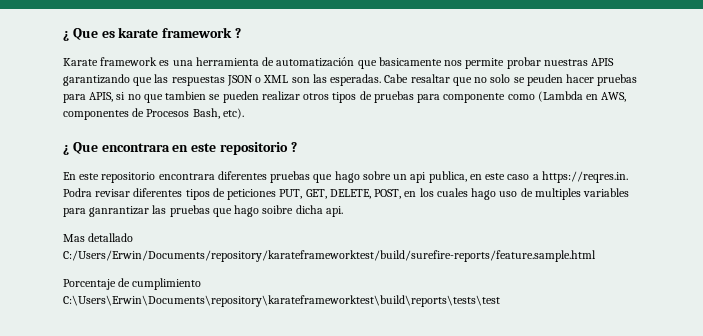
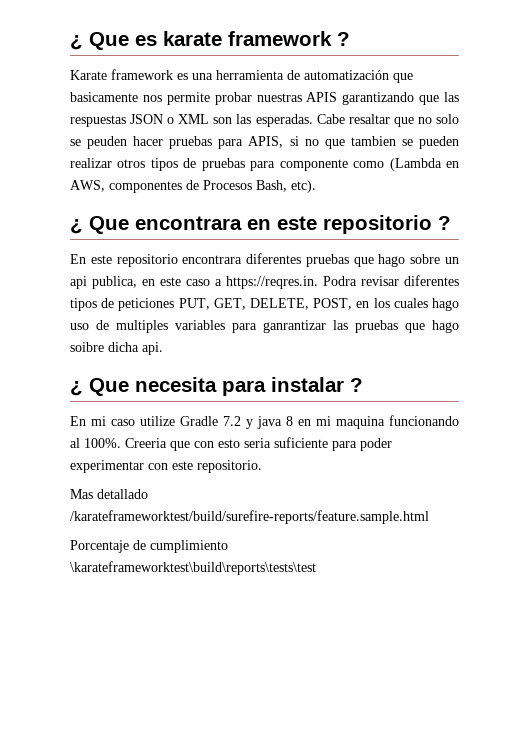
+ ¿ Que necesita para instalar ?
+ En mi caso utilize Gradle 7.2 y java 8 en mi maquina funcionando al 100%. Creeria que con esto seria suficiente para poder experimentar con este repositorio.
- Mas detallado C:/Users/Erwin/Documents/repository/karateframeworktest/build/surefire-reports/feature.sample.html
+ Mas detallado /karateframeworktest/build/surefire-reports/feature.sample.html
- Porcentaje de cumplimiento C:\Users\Erwin\Documents\repository\karateframeworktest\build\reports\tests\test
+ Porcentaje de cumplimiento \karateframeworktest\build\reports\tests\test

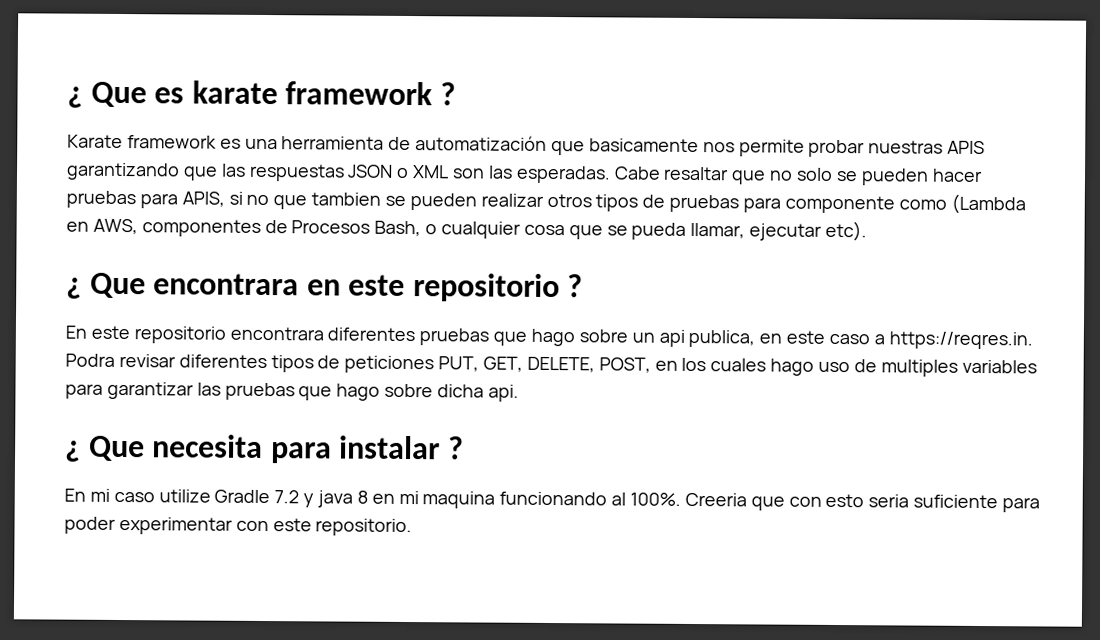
- Cabe resaltar que no solo se peuden hacer pruebas para APIS, si no que tambien se pueden realizar otros tipos de pruebas para componente como (Lambda en AWS, componentes de Procesos Bash, etc).
+ Cabe resaltar que no solo se pueden hacer pruebas para APIS, si no que tambien se pueden realizar otros tipos de pruebas para componente como (Lambda en AWS, componentes de Procesos Bash, o cualquier cosa que se pueda llamar, ejecutar etc).
- En este repositorio encontrara diferentes pruebas que hago sobre un api publica, en este caso a https://reqres.in. Podra revisar diferentes tipos de peticiones PUT, GET, DELETE, POST, en los cuales hago uso de multiples variables para ganrantizar las pruebas que hago soibre dicha api.
+ En este repositorio encontrara diferentes pruebas que hago sobre un api publica, en este caso a https://reqres.in. Podra revisar diferentes tipos de peticiones PUT, GET, DELETE, POST, en los cuales hago uso de multiples variables para garantizar las pruebas que hago sobre dicha api.
- Mas detallado /karateframeworktest/build/surefire-reports/feature.sample.html
- Porcentaje de cumplimiento \karateframeworktest\build\reports\tests\test

